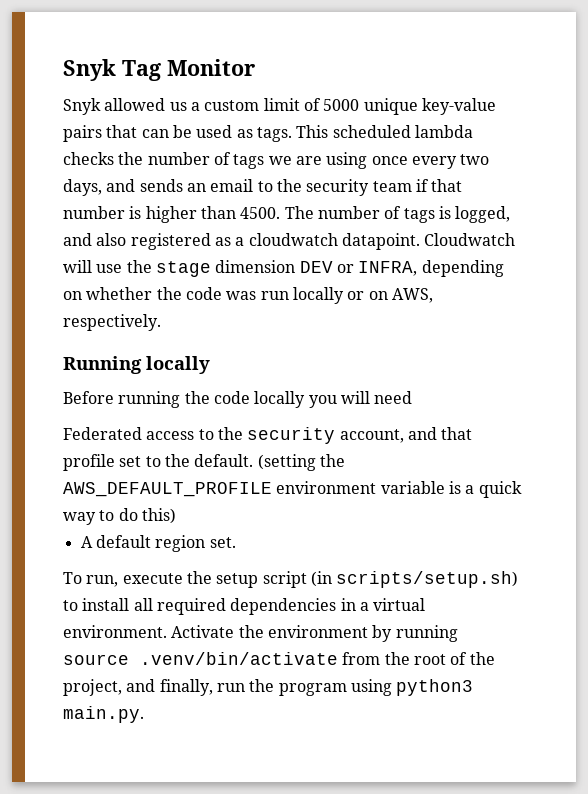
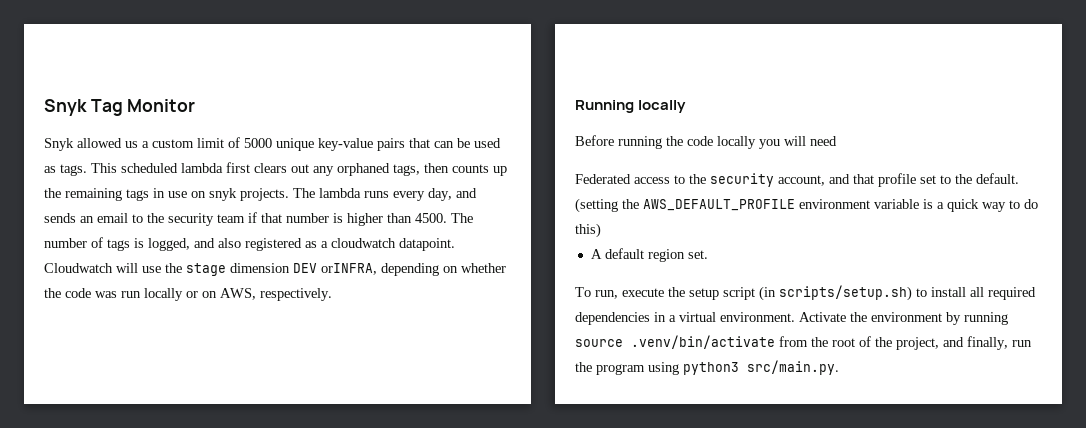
- This scheduled lambda checks the number of tags we are using once every two days, and sends an email to the security team if that number is higher than 4500.
+ This scheduled lambda first clears out any orphaned tags, then counts up the remaining tags in use on snyk projects. The lambda runs every day, and sends an email to the security team if that number is higher than 4500.
- Cloudwatch will use the stage dimension DEV or INFRA, depending on whether the code was run locally or on AWS, respectively.
+ Cloudwatch will use the stage dimension DEV orINFRA, depending on whether the code was run locally or on AWS, respectively.
- Activate the environment by running source .venv/bin/activate from the root of the project, and finally, run the program using python3 main.py.
+ Activate the environment by running source .venv/bin/activate from the root of the project, and finally, run the program using python3 src/main.py.

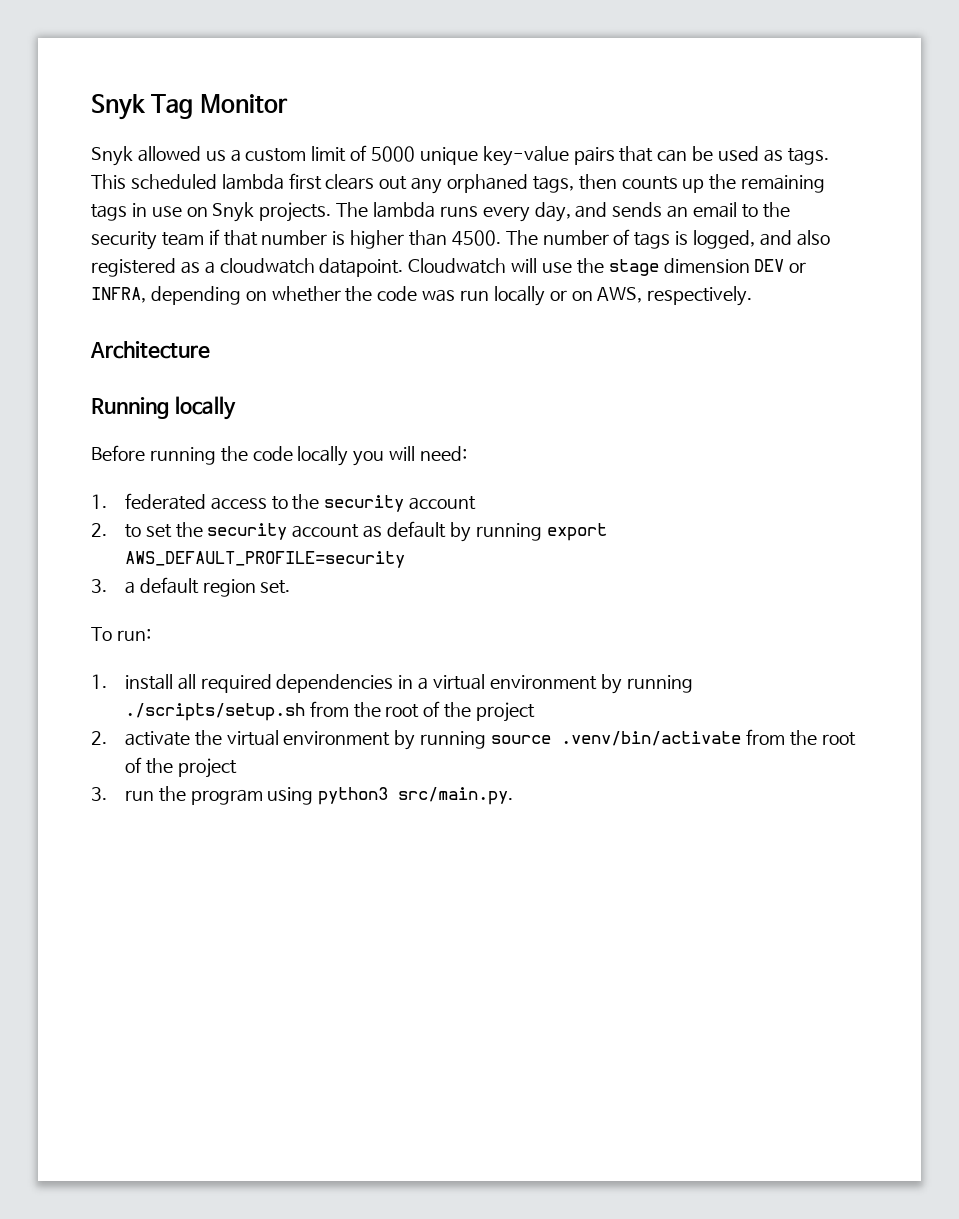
- This scheduled lambda first clears out any orphaned tags, then counts up the remaining tags in use on snyk projects.
+ This scheduled lambda first clears out any orphaned tags, then counts up the remaining tags in use on Snyk projects.
- Cloudwatch will use the stage dimension DEV orINFRA, depending on whether the code was run locally or on AWS, respectively.
+ Cloudwatch will use the stage dimension DEV or INFRA, depending on whether the code was run locally or on AWS, respectively.
+ Architecture
- Before running the code locally you will need
- Federated access to the security account, and that profile set to the default. (setting the AWS_DEFAULT_PROFILE environment variable is a quick way to do this)
- A default region set.
- To run, execute the setup script (in scripts/setup.sh) to install all required dependencies in a virtual environment. Activate the environment by running source .venv/bin/activate from the root of the project, and finally, run the program using python3 src/main.py.
+ Before running the code locally you will need:
+ 1. federated access to the security account
+ 2. to set the security account as default by running export AWS_DEFAULT_PROFILE=security
+ 3. a default region set.
+ To run:
+ 1. install all required dependencies in a virtual environment by running ./scripts/setup.sh from the root of the project
+ 2. activate the virtual environment by running source .venv/bin/activate from the root of the project
+ 3. run the program using python3 src/main.py.

